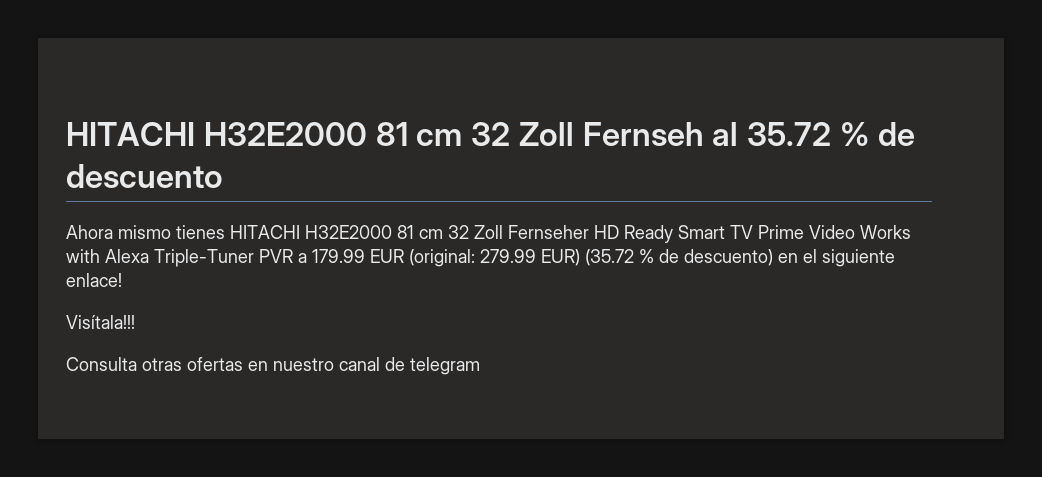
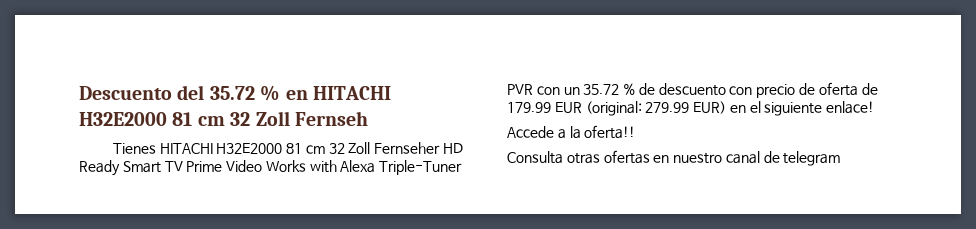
- HITACHI H32E2000 81 cm 32 Zoll Fernseh al 35.72 % de descuento
- Ahora mismo tienes HITACHI H32E2000 81 cm 32 Zoll Fernseher HD Ready Smart TV Prime Video Works with Alexa Triple-Tuner PVR a 179.99 EUR (original: 279.99 EUR) (35.72 % de descuento) en el siguiente enlace!
+ Descuento del 35.72 % en HITACHI H32E2000 81 cm 32 Zoll Fernseh
+ Tienes HITACHI H32E2000 81 cm 32 Zoll Fernseher HD Ready Smart TV Prime Video Works with Alexa Triple-Tuner PVR con un 35.72 % de descuento con precio de oferta de 179.99 EUR (original: 279.99 EUR) en el siguiente enlace!
- Visítala!!!
+ Accede a la oferta!!

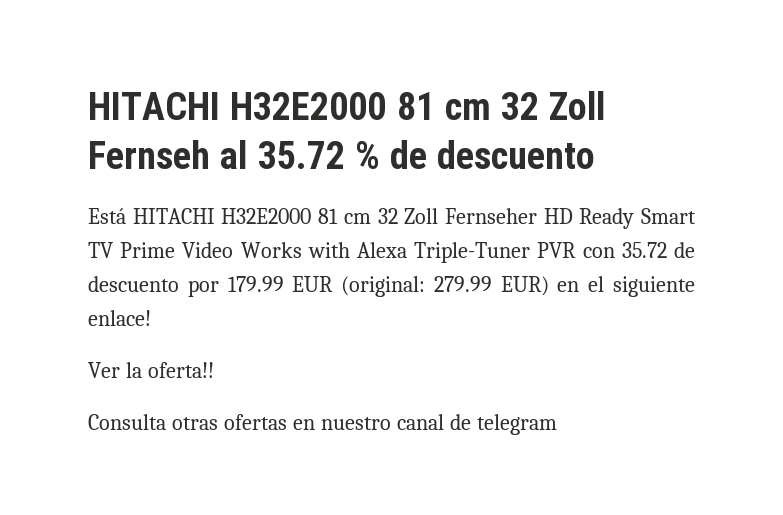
- Descuento del 35.72 % en HITACHI H32E2000 81 cm 32 Zoll Fernseh
- Tienes HITACHI H32E2000 81 cm 32 Zoll Fernseher HD Ready Smart TV Prime Video Works with Alexa Triple-Tuner PVR con un 35.72 % de descuento con precio de oferta de 179.99 EUR (original: 279.99 EUR) en el siguiente enlace!
+ HITACHI H32E2000 81 cm 32 Zoll Fernseh al 35.72 % de descuento
+ Está HITACHI H32E2000 81 cm 32 Zoll Fernseher HD Ready Smart TV Prime Video Works with Alexa Triple-Tuner PVR con 35.72 de descuento por 179.99 EUR (original: 279.99 EUR) en el siguiente enlace!
- Accede a la oferta!!
+ Ver la oferta!!

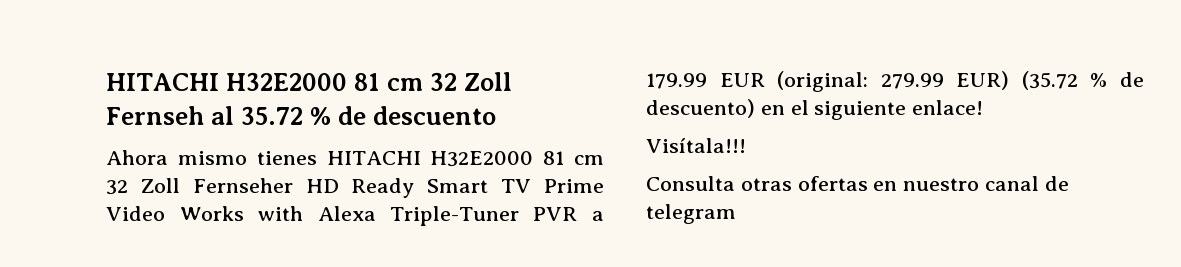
- Está HITACHI H32E2000 81 cm 32 Zoll Fernseher HD Ready Smart TV Prime Video Works with Alexa Triple-Tuner PVR con 35.72 de descuento por 179.99 EUR (original: 279.99 EUR) en el siguiente enlace!
+ Ahora mismo tienes HITACHI H32E2000 81 cm 32 Zoll Fernseher HD Ready Smart TV Prime Video Works with Alexa Triple-Tuner PVR a 179.99 EUR (original: 279.99 EUR) (35.72 % de descuento) en el siguiente enlace!
- Ver la oferta!!
+ Visítala!!!

